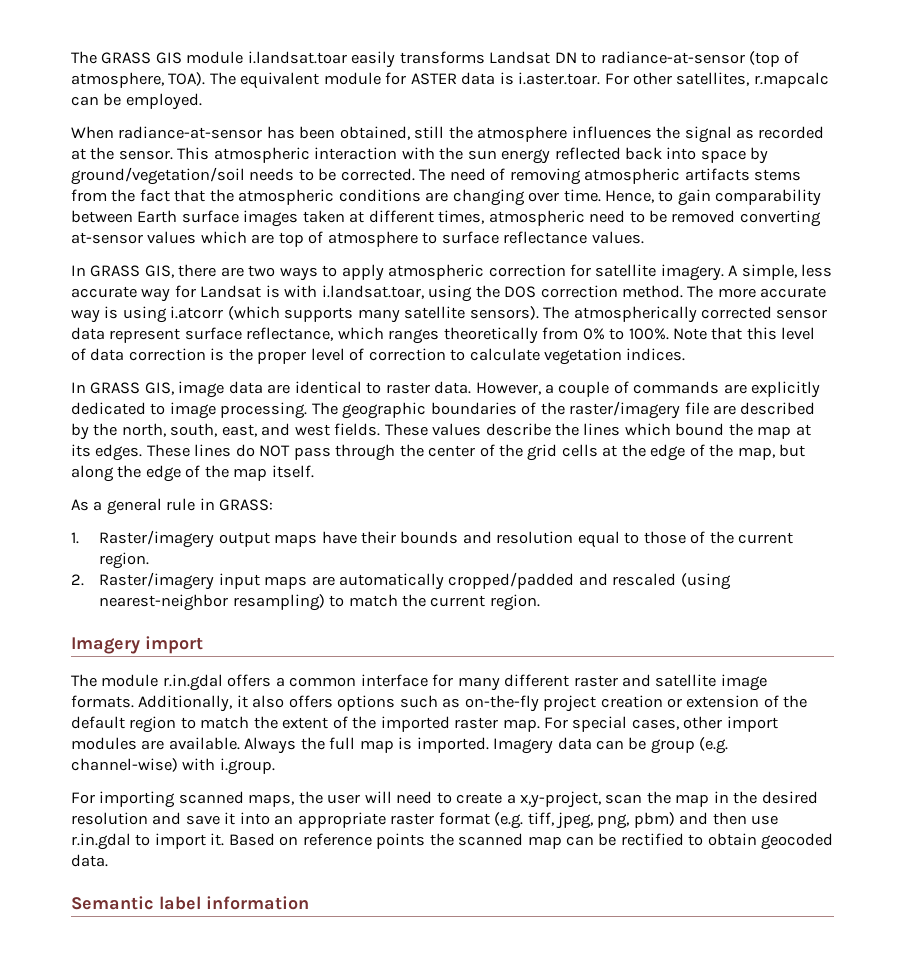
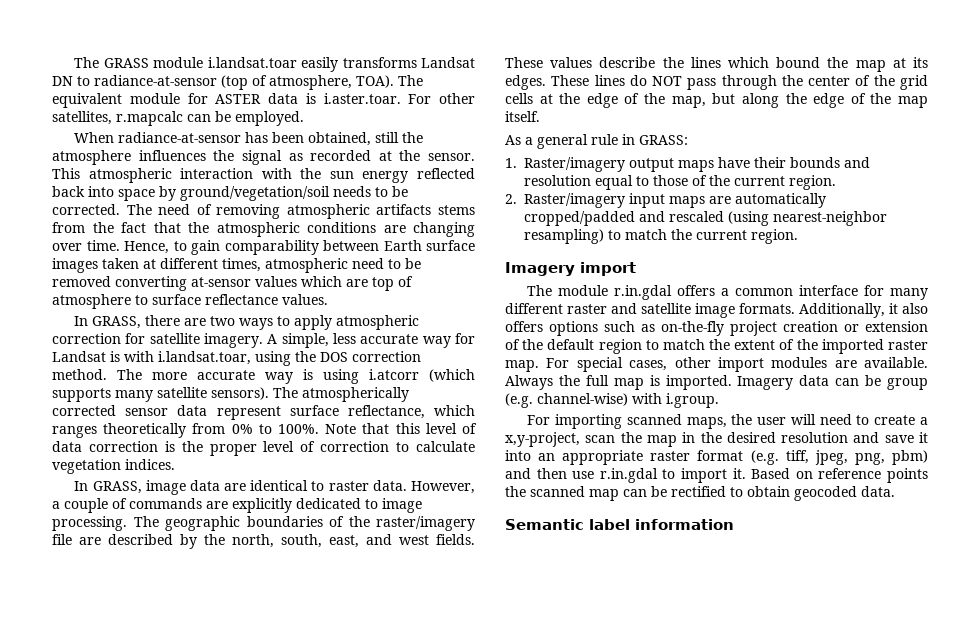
- The GRASS GIS module i.landsat.toar easily transforms Landsat DN to radiance-at-sensor (top of atmosphere, TOA).
+ The GRASS module i.landsat.toar easily transforms Landsat DN to radiance-at-sensor (top of atmosphere, TOA).
- In GRASS GIS, there are two ways to apply atmospheric correction for satellite imagery.
+ In GRASS, there are two ways to apply atmospheric correction for satellite imagery.
- In GRASS GIS, image data are identical to raster data.
+ In GRASS, image data are identical to raster data.

